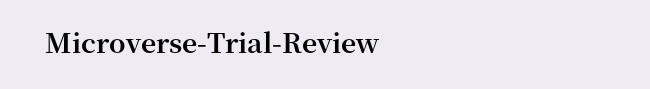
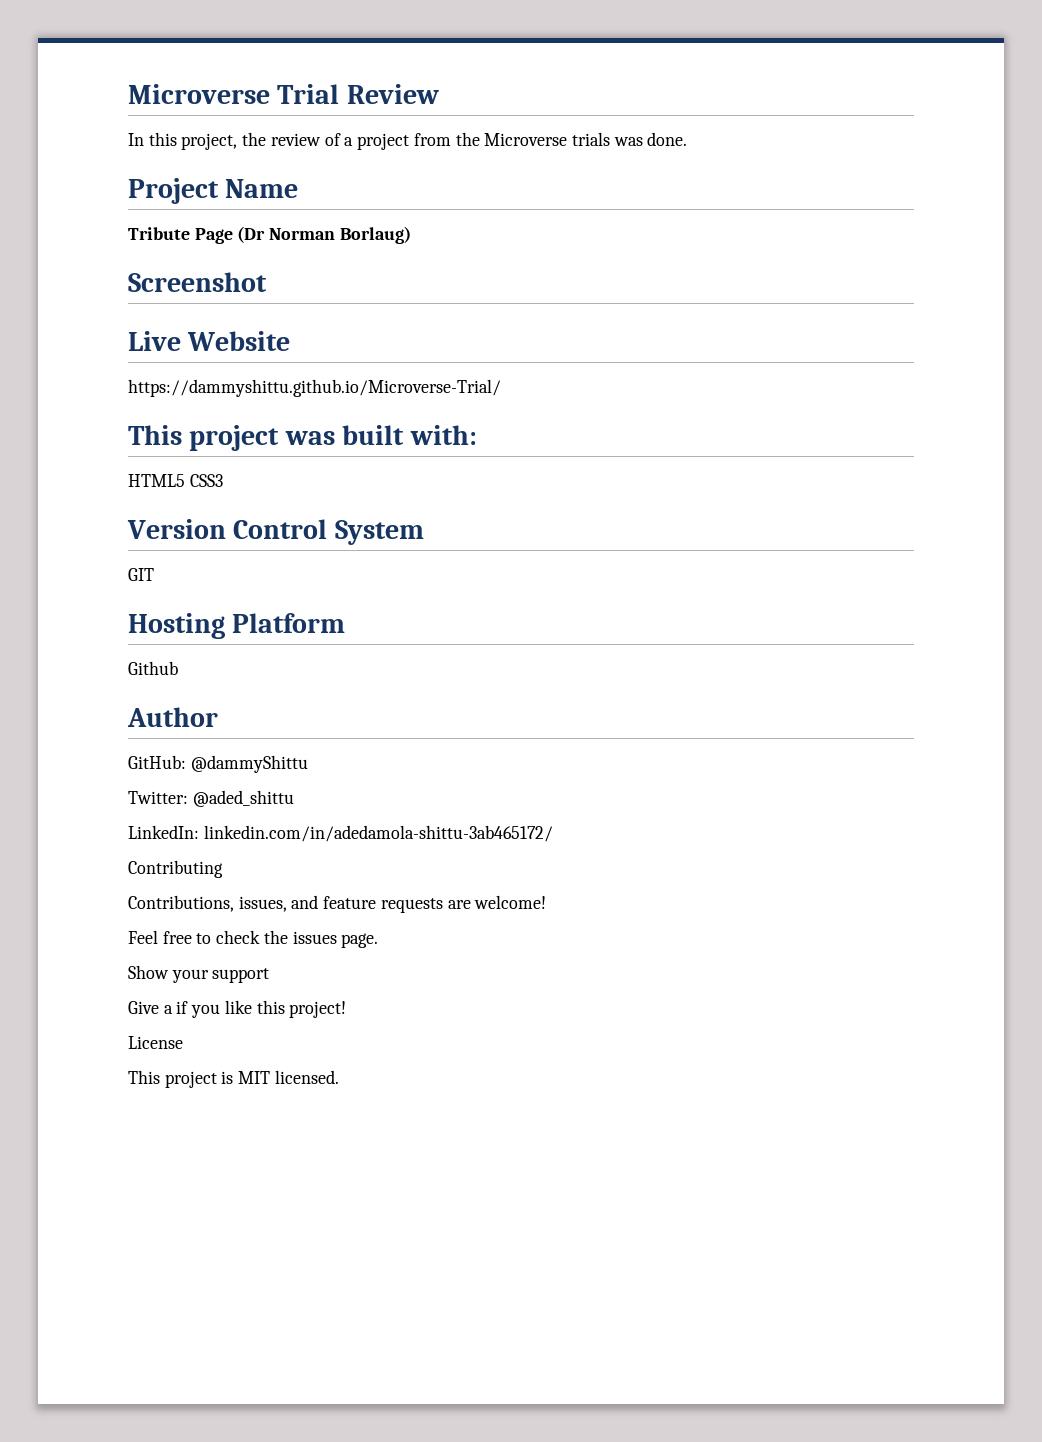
- Microverse-Trial-Review
+ Microverse Trial Review
+ In this project, the review of a project from the Microverse trials was done.
+ Project Name
+ Tribute Page (Dr Norman Borlaug)
+ Screenshot
+ Live Website
+ https://dammyshittu.github.io/Microverse-Trial/
+ This project was built with:
+ HTML5 CSS3
+ Version Control System
+ GIT
+ Hosting Platform
+ Github
+ Author
+ GitHub: @dammyShittu
+ Twitter: @aded_shittu
+ LinkedIn: linkedin.com/in/adedamola-shittu-3ab465172/
+ Contributing
+ Contributions, issues, and feature requests are welcome!
+ Feel free to check the issues page.
+ Show your support
+ Give a if you like this project!
+ License
+ This project is MIT licensed.

